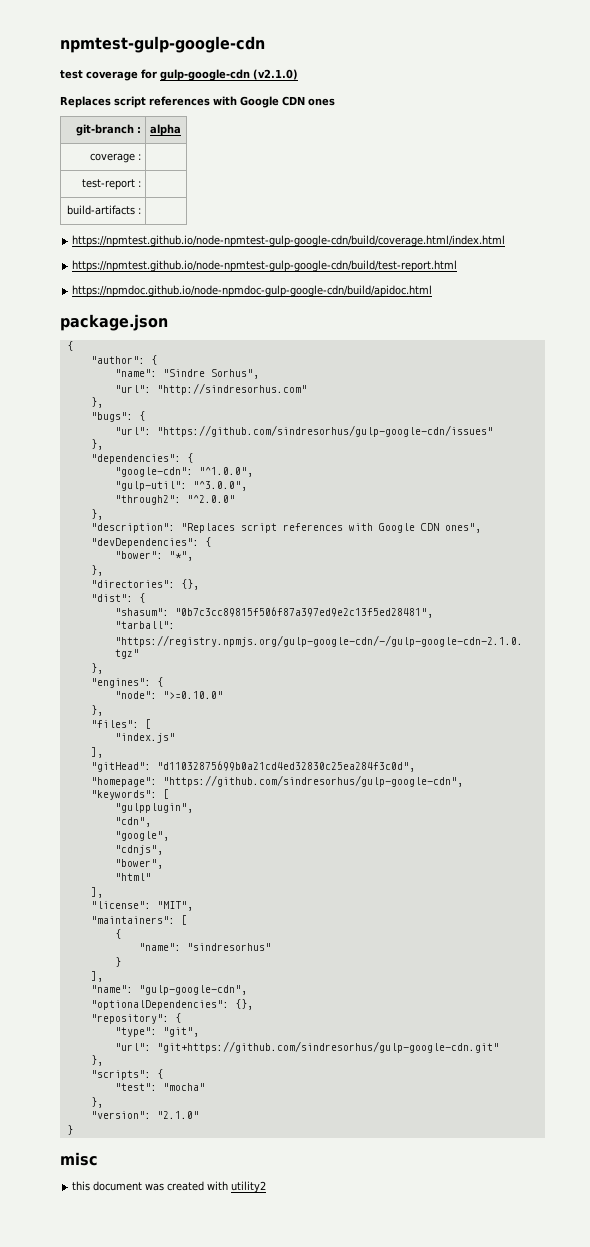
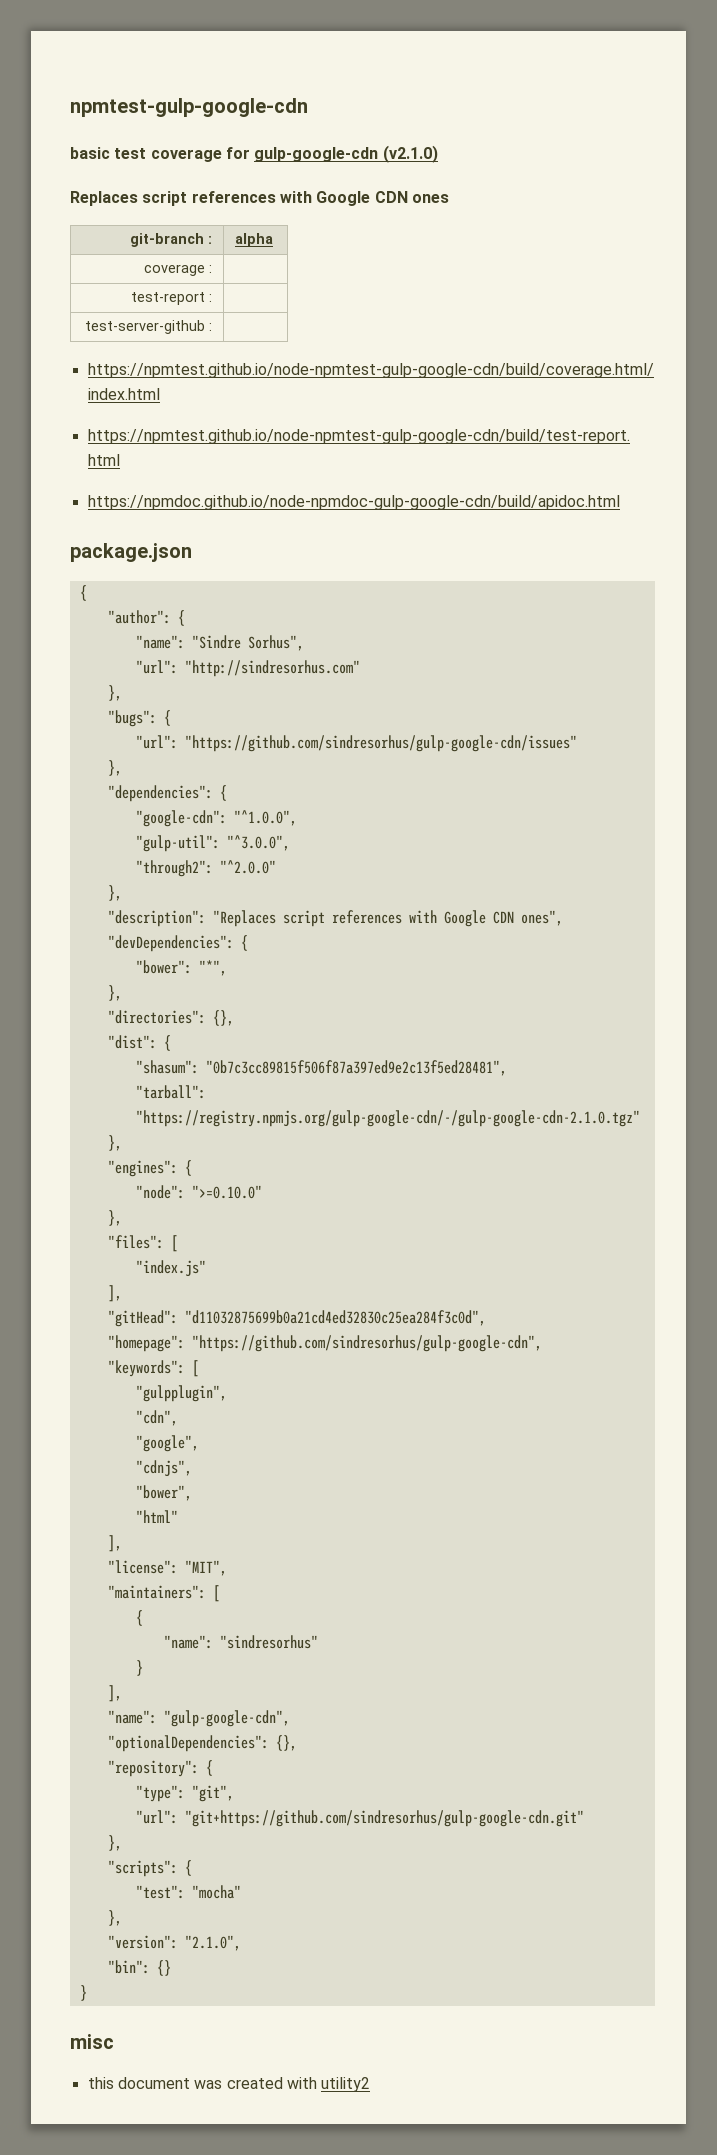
- test coverage for gulp-google-cdn (v2.1.0)
+ basic test coverage for gulp-google-cdn (v2.1.0)
- build-artifacts : |
+ test-server-github : |
- "version": "2.1.0"
+ "version": "2.1.0",
+ "bin": {}

